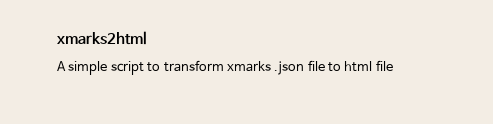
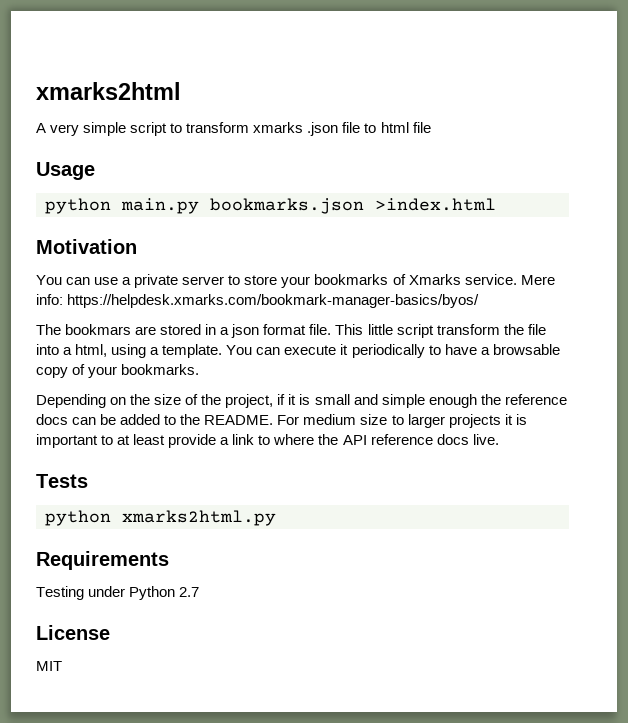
- A simple script to transform xmarks .json file to html file
+ A very simple script to transform xmarks .json file to html file
+ Usage
+ python main.py bookmarks.json >index.html
+ Motivation
+ You can use a private server to store your bookmarks of Xmarks service. Mere info: https://helpdesk.xmarks.com/bookmark-manager-basics/byos/
+ The bookmars are stored in a json format file. This little script transform the file into a html, using a template. You can execute it periodically to have a browsable copy of your bookmarks.
+ Depending on the size of the project, if it is small and simple enough the reference docs can be added to the README. For medium size to larger projects it is important to at least provide a link to where the API reference docs live.
+ Tests
+ python xmarks2html.py
+ Requirements
+ Testing under Python 2.7
+ License
+ MIT

